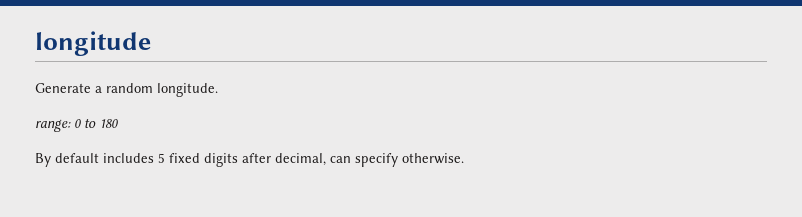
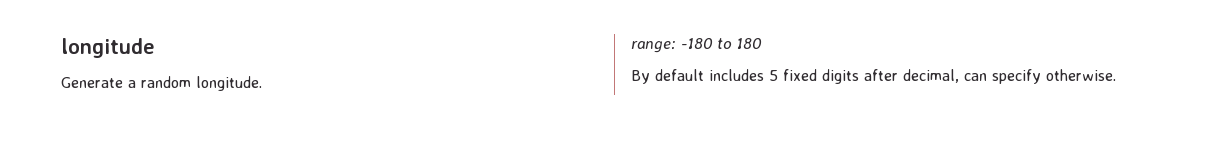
- range: 0 to 180
+ range: -180 to 180

